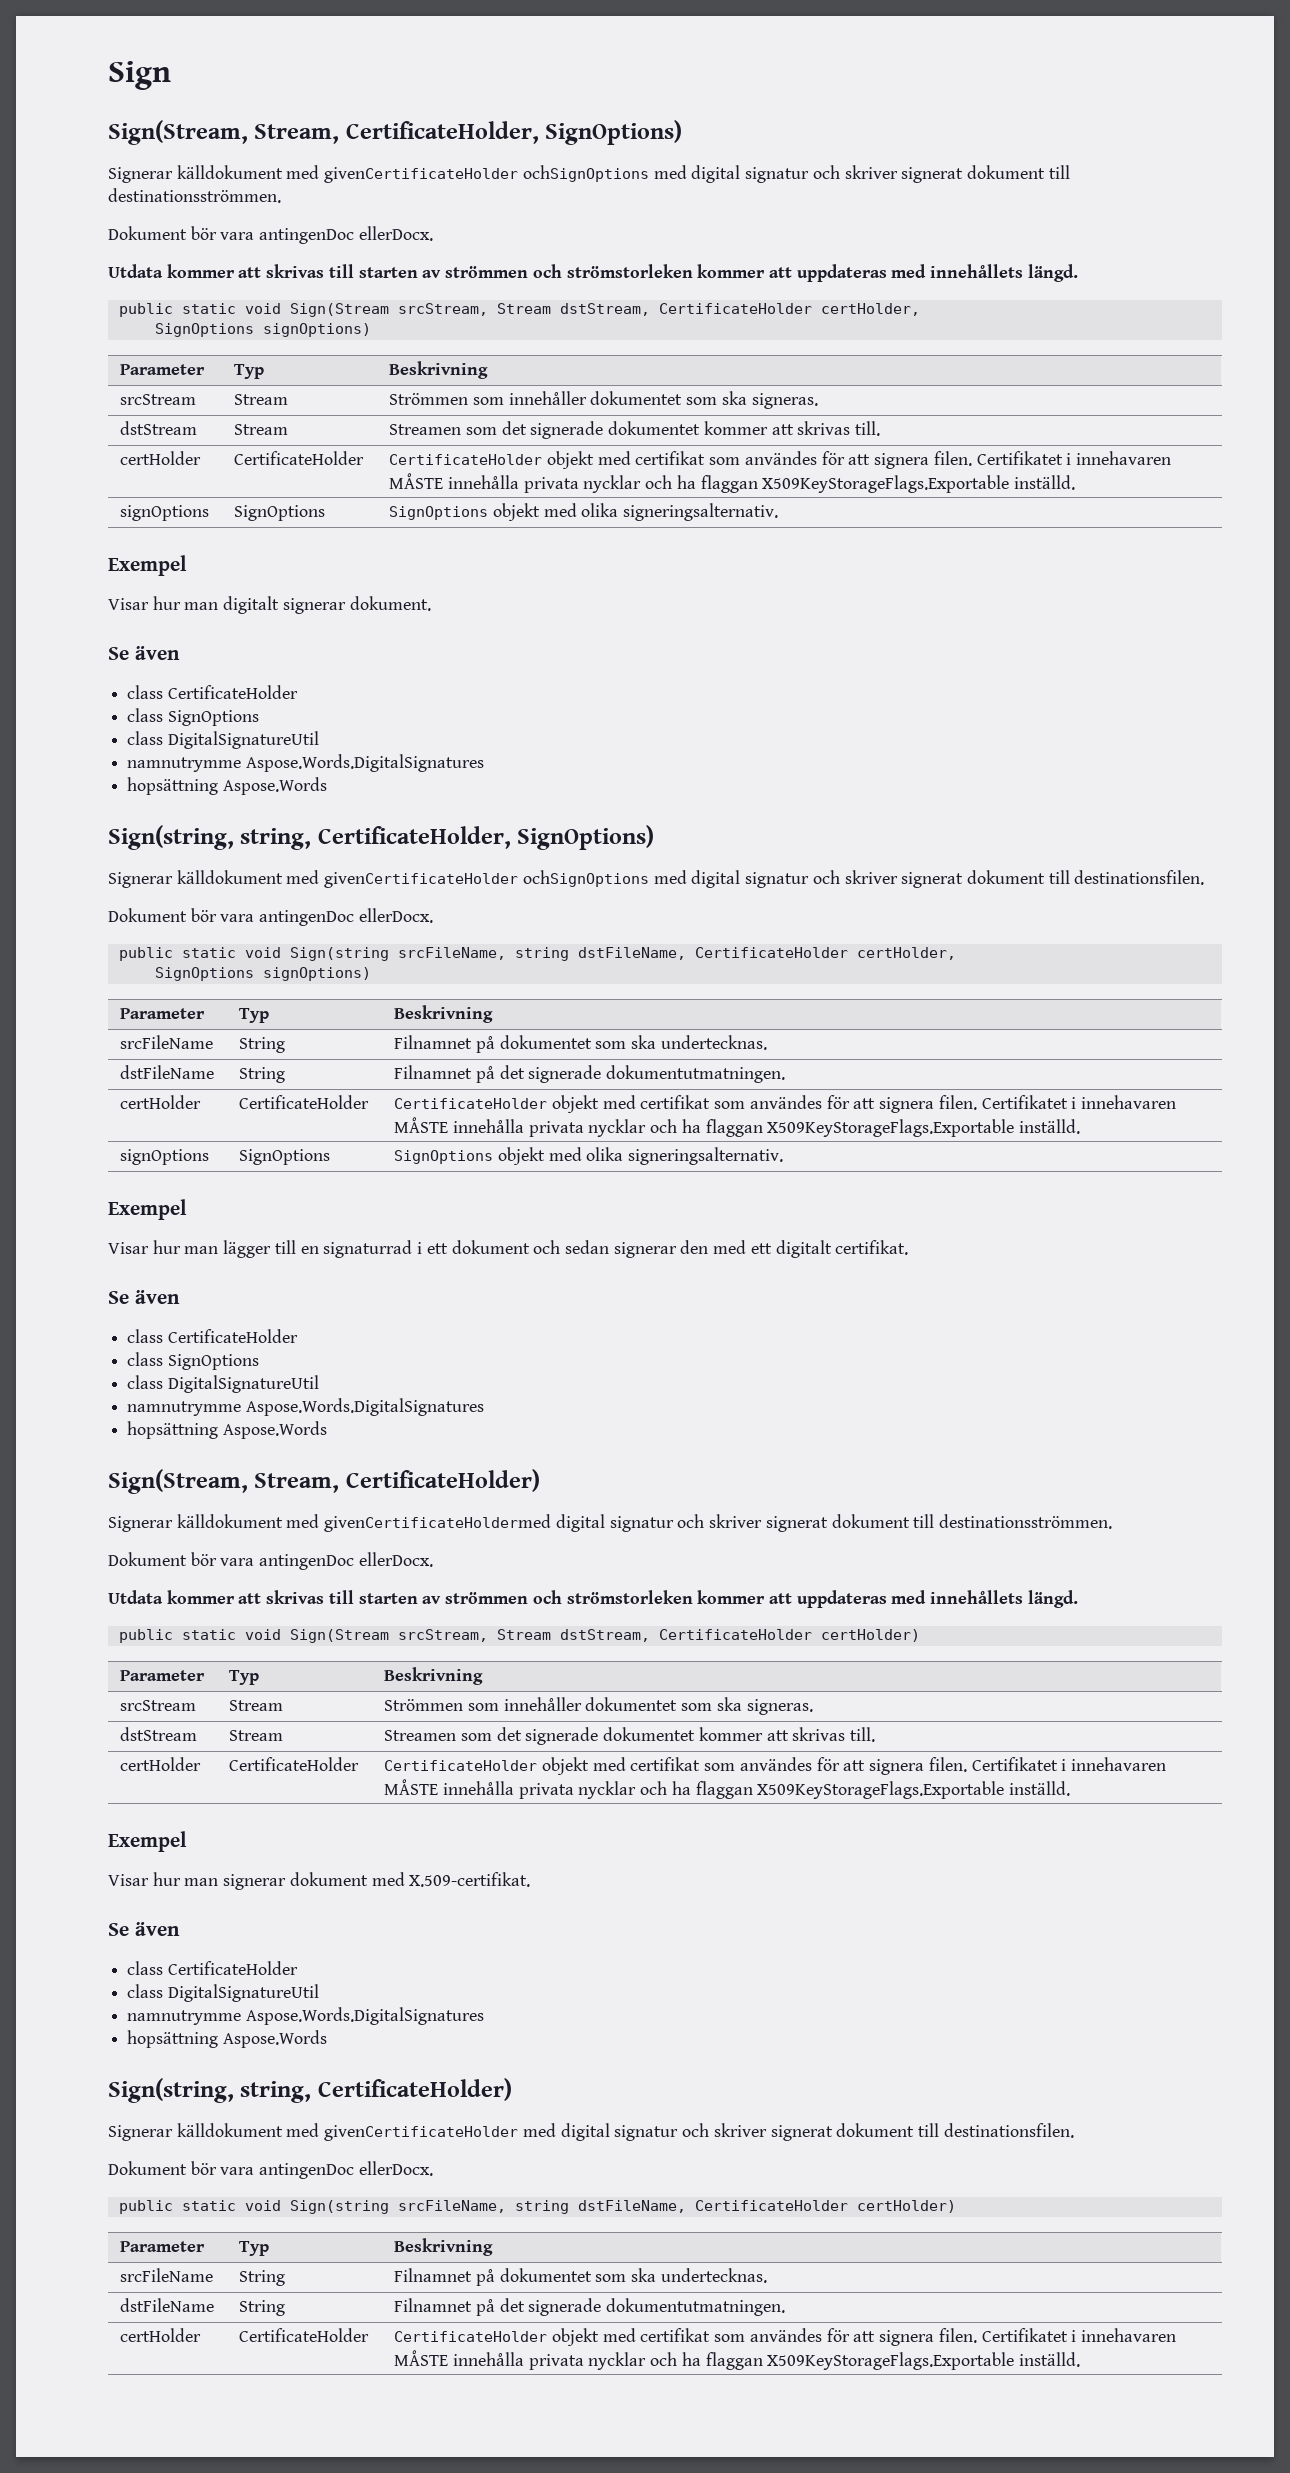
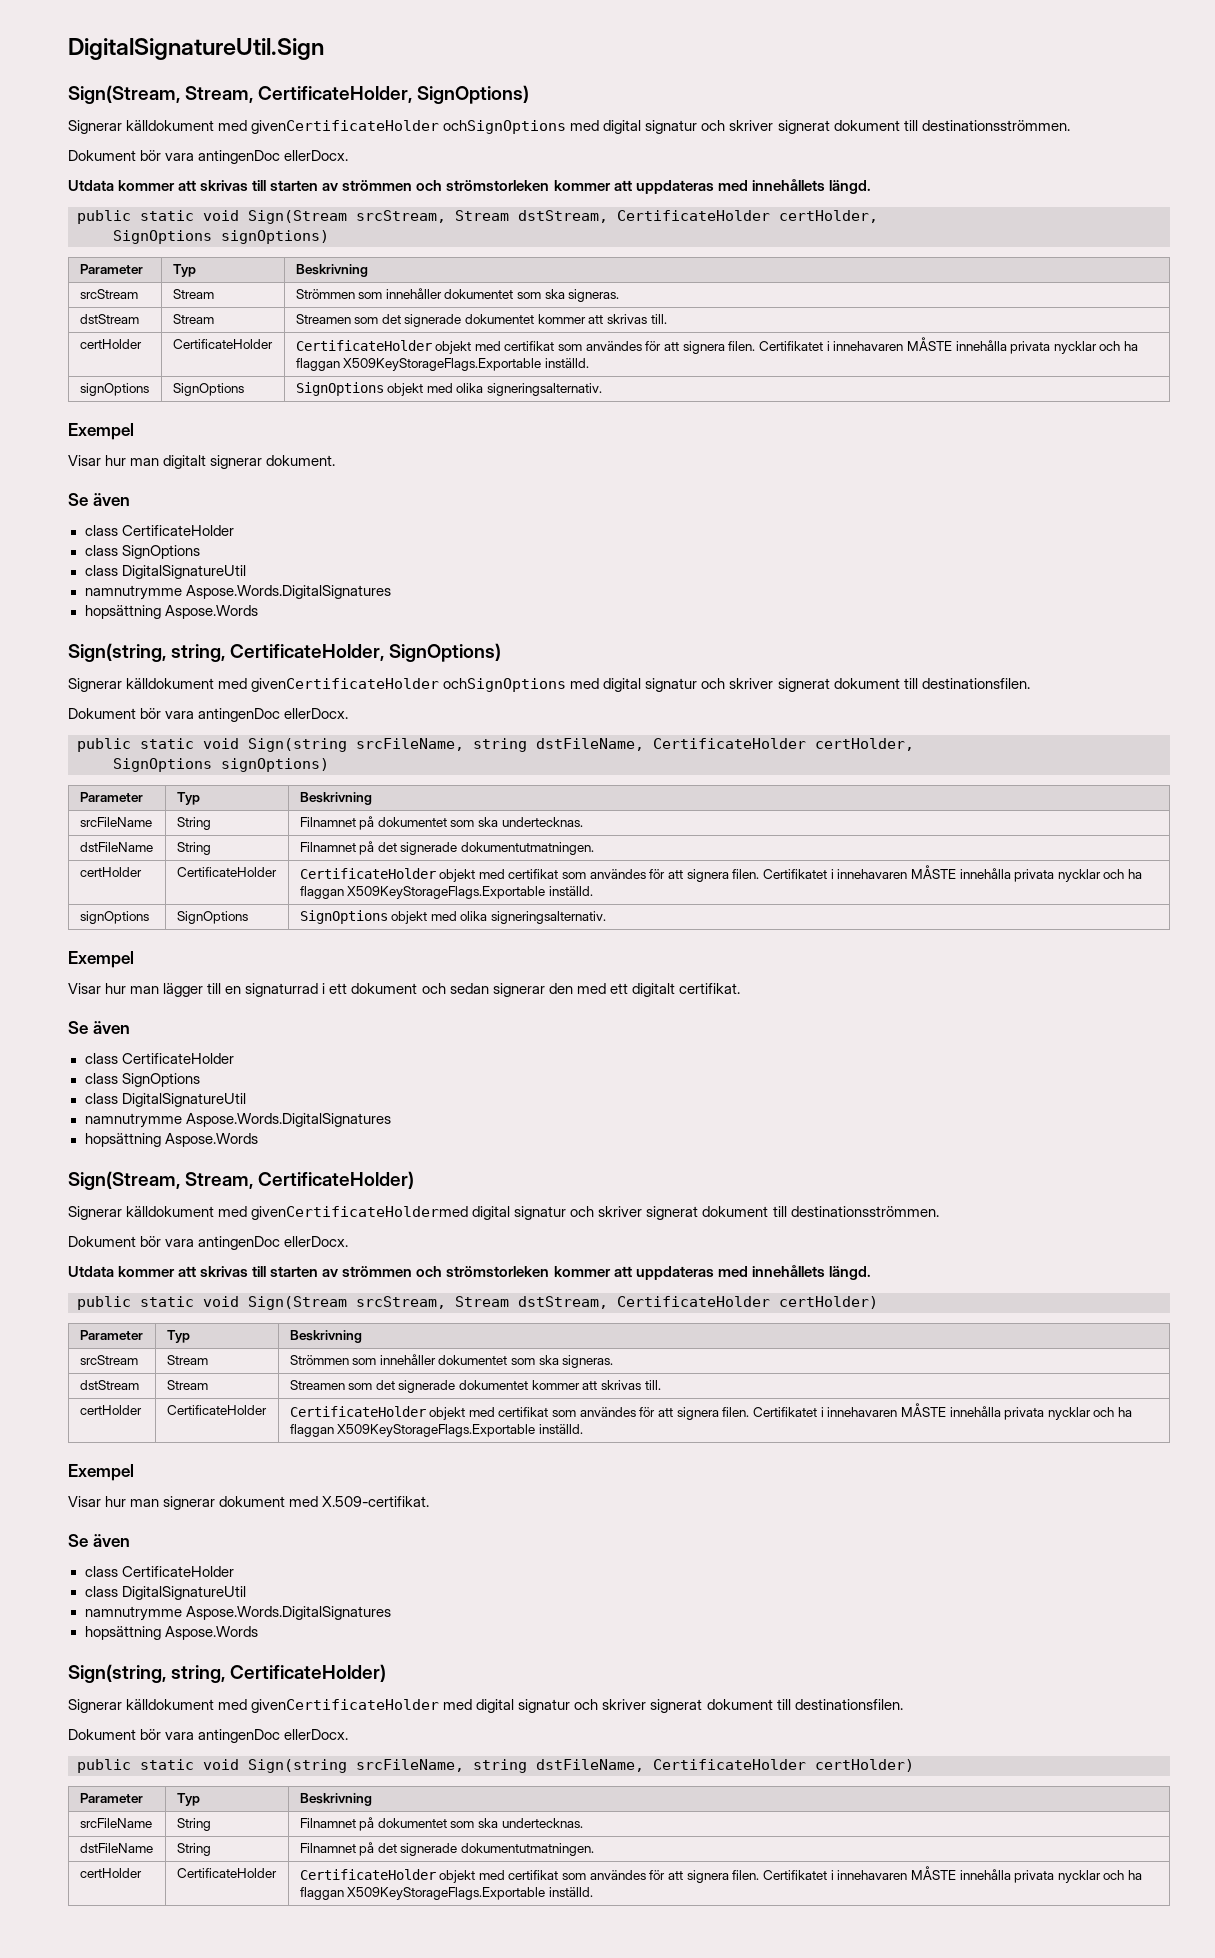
- Sign
+ DigitalSignatureUtil.Sign

